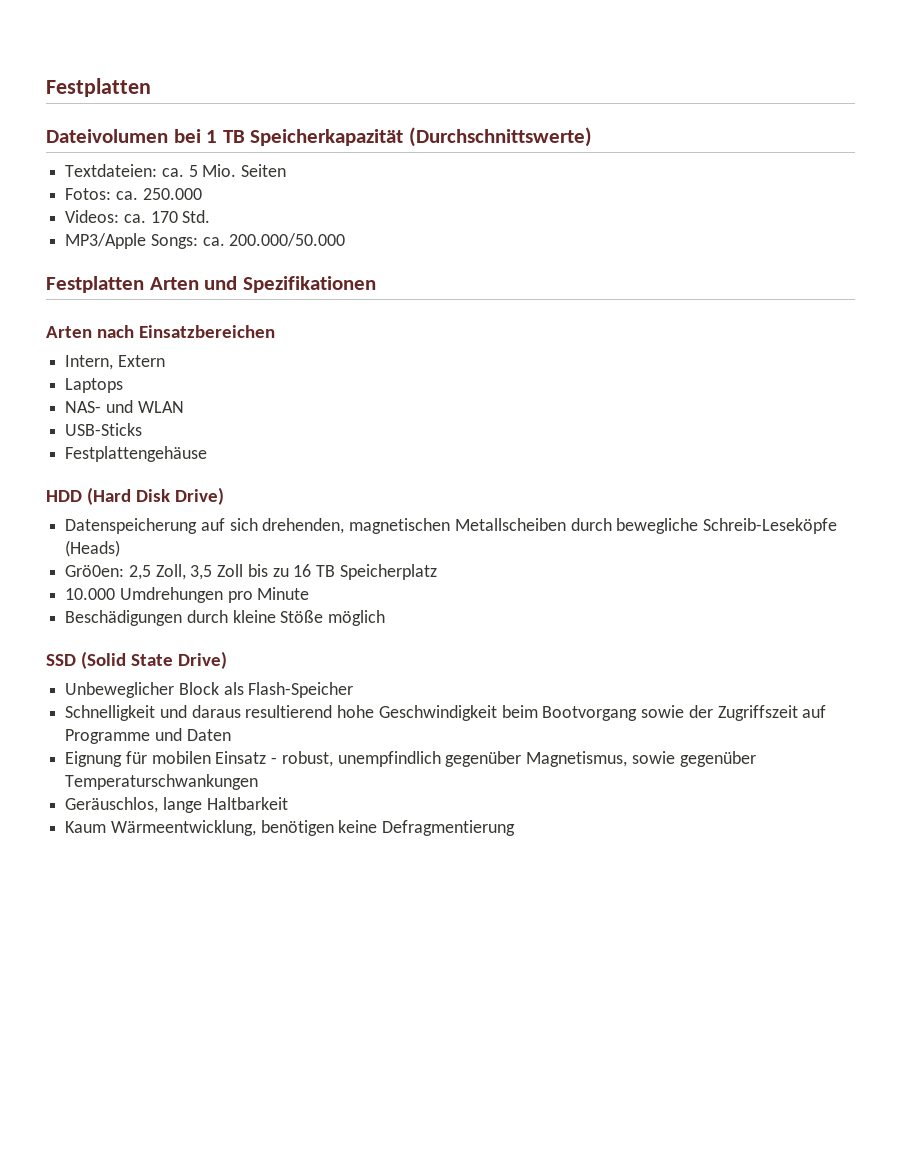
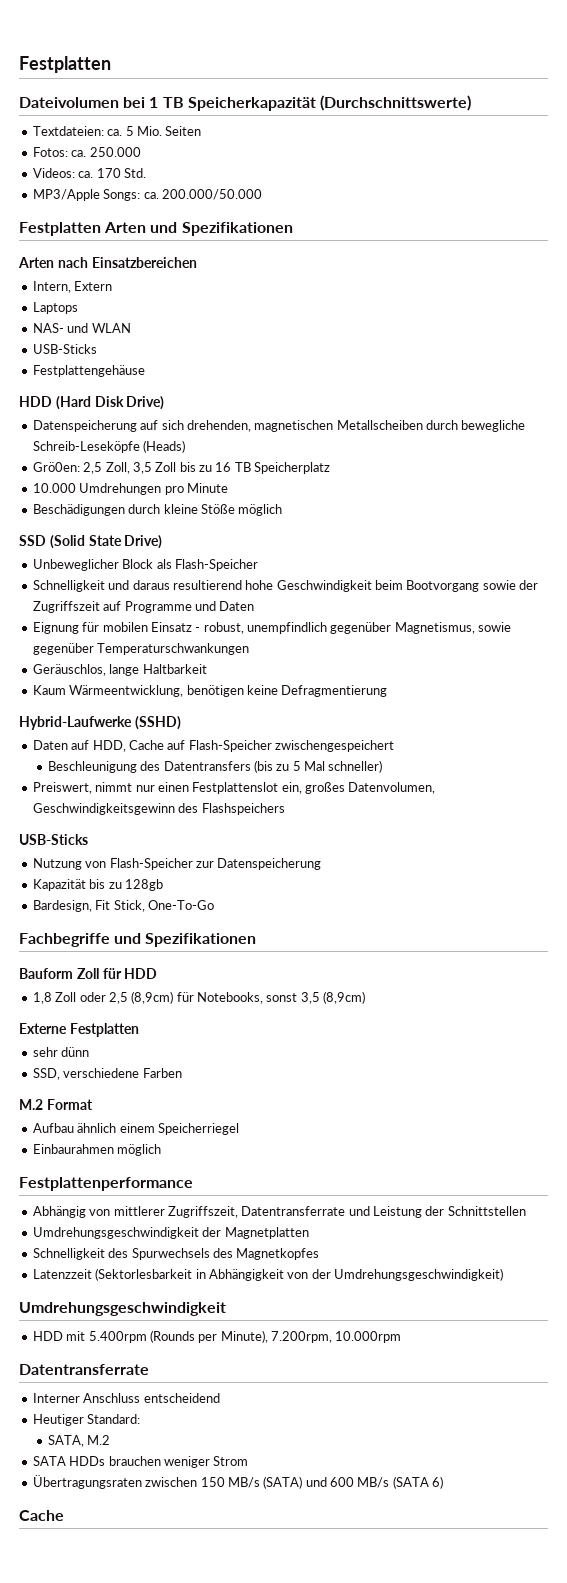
+ Hybrid-Laufwerke (SSHD)
+ Daten auf HDD, Cache auf Flash-Speicher zwischengespeichert
+ Beschleunigung des Datentransfers (bis zu 5 Mal schneller)
+ Preiswert, nimmt nur einen Festplattenslot ein, großes Datenvolumen, Geschwindigkeitsgewinn des Flashspeichers
+ USB-Sticks
+ Nutzung von Flash-Speicher zur Datenspeicherung
+ Kapazität bis zu 128gb
+ Bardesign, Fit Stick, One-To-Go
+ Fachbegriffe und Spezifikationen
+ Bauform Zoll für HDD
+ 1,8 Zoll oder 2,5 (8,9cm) für Notebooks, sonst 3,5 (8,9cm)
+ Externe Festplatten
+ sehr dünn
+ SSD, verschiedene Farben
+ M.2 Format
+ Aufbau ähnlich einem Speicherriegel
+ Einbaurahmen möglich
+ Festplattenperformance
+ Abhängig von mittlerer Zugriffszeit, Datentransferrate und Leistung der Schnittstellen
+ Umdrehungsgeschwindigkeit der Magnetplatten
+ Schnelligkeit des Spurwechsels des Magnetkopfes
+ Latenzzeit (Sektorlesbarkeit in Abhängigkeit von der Umdrehungsgeschwindigkeit)
+ Umdrehungsgeschwindigkeit
+ HDD mit 5.400rpm (Rounds per Minute), 7.200rpm, 10.000rpm
+ Datentransferrate
+ Interner Anschluss entscheidend
+ Heutiger Standard:
+ SATA, M.2
+ SATA HDDs brauchen weniger Strom
+ Übertragungsraten zwischen 150 MB/s (SATA) und 600 MB/s (SATA 6)
+ Cache

